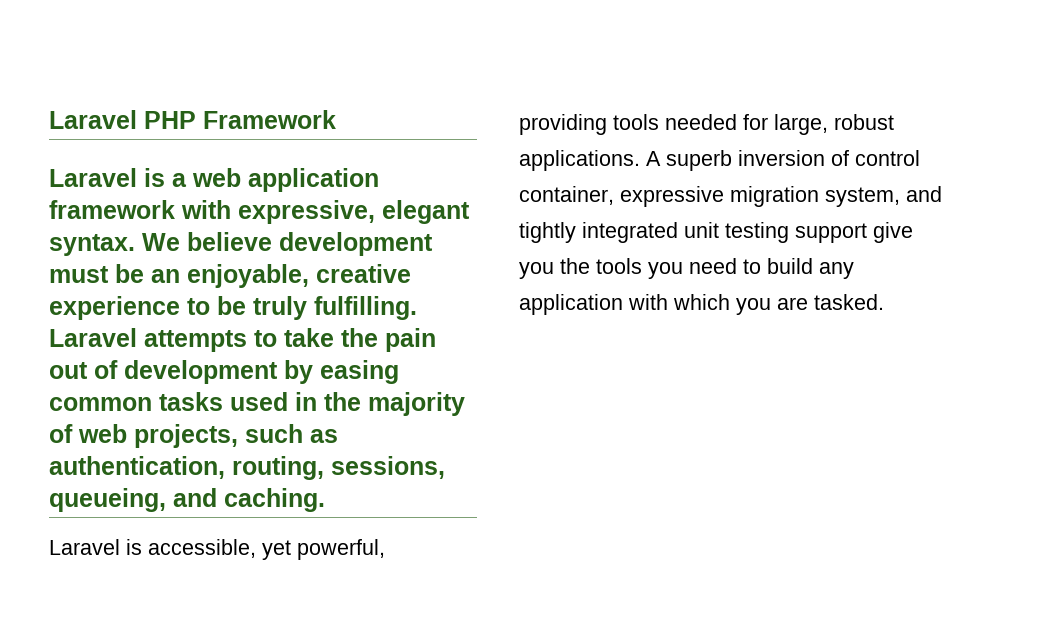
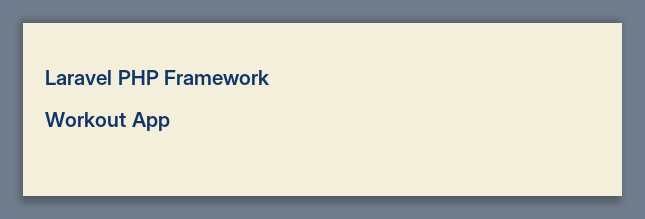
- Laravel is a web application framework with expressive, elegant syntax. We believe development must be an enjoyable, creative experience to be truly fulfilling. Laravel attempts to take the pain out of development by easing common tasks used in the majority of web projects, such as authentication, routing, sessions, queueing, and caching.
- Laravel is accessible, yet powerful, providing tools needed for large, robust applications. A superb inversion of control container, expressive migration system, and tightly integrated unit testing support give you the tools you need to build any application with which you are tasked.
+ Workout App

